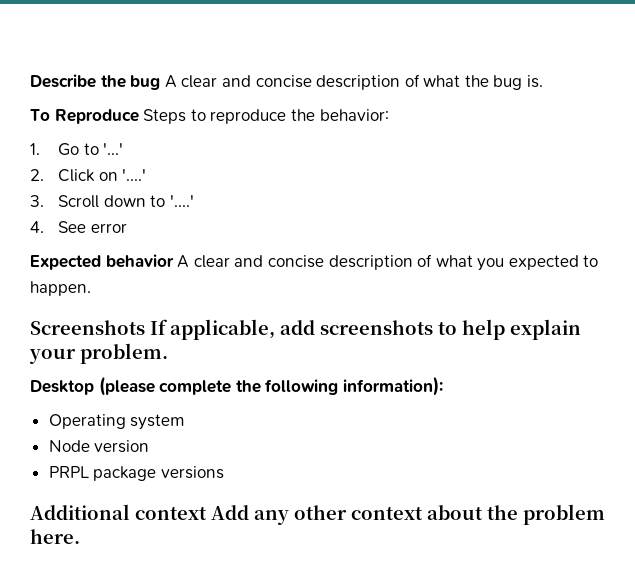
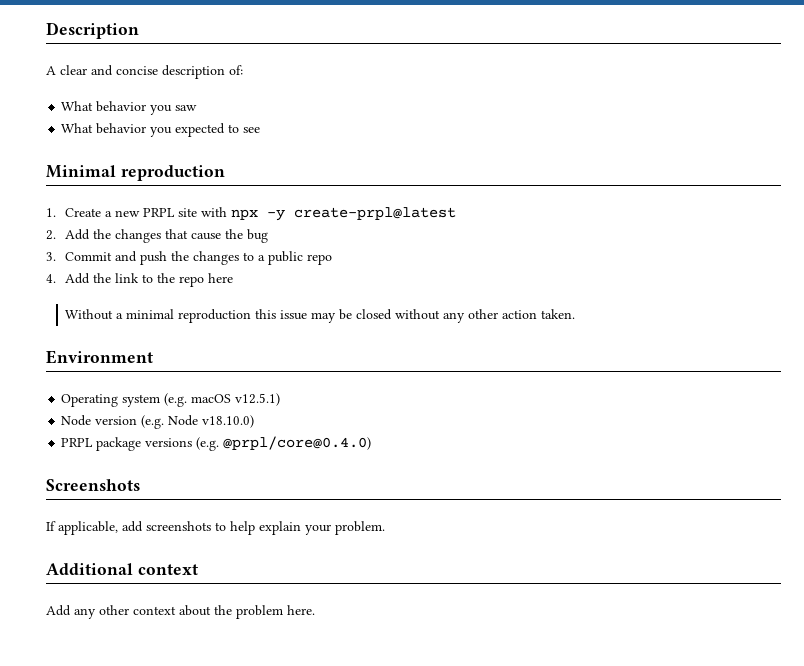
- Describe the bug A clear and concise description of what the bug is.
- To Reproduce Steps to reproduce the behavior:
- 1. Go to '...'
- 2. Click on '....'
- 3. Scroll down to '....'
- 4. See error
- Expected behavior A clear and concise description of what you expected to happen.
+ Description
+ A clear and concise description of:
+ What behavior you saw
+ What behavior you expected to see
+ Minimal reproduction
+ 1. Create a new PRPL site with npx -y create-prpl@latest
+ 2. Add the changes that cause the bug
+ 3. Commit and push the changes to a public repo
+ 4. Add the link to the repo here
+ Without a minimal reproduction this issue may be closed without any other action taken.
+ Environment
+ Operating system (e.g. macOS v12.5.1)
+ Node version (e.g. Node v18.10.0)
+ PRPL package versions (e.g. @prpl/core@0.4.0)
- Screenshots If applicable, add screenshots to help explain your problem.
+ Screenshots
+ If applicable, add screenshots to help explain your problem.
- Desktop (please complete the following information):
- Operating system
- Node version
- PRPL package versions
- Additional context Add any other context about the problem here.
+ Additional context
+ Add any other context about the problem here.

